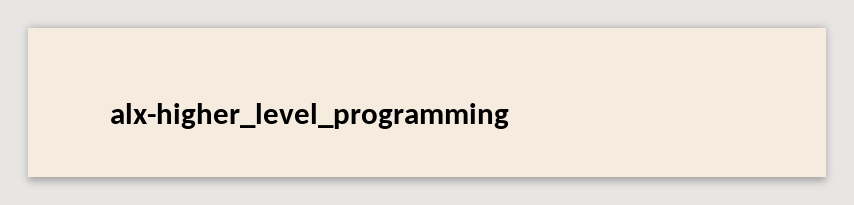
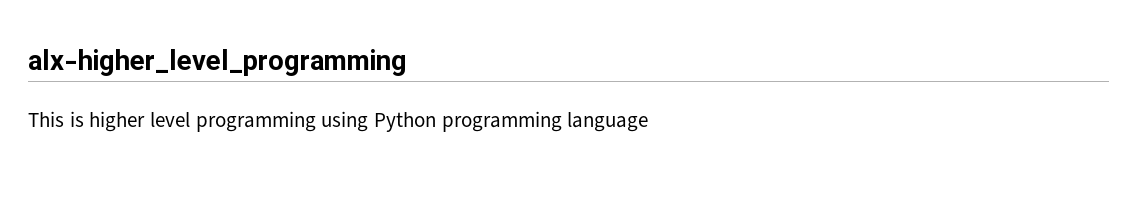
+ This is higher level programming using Python programming language

